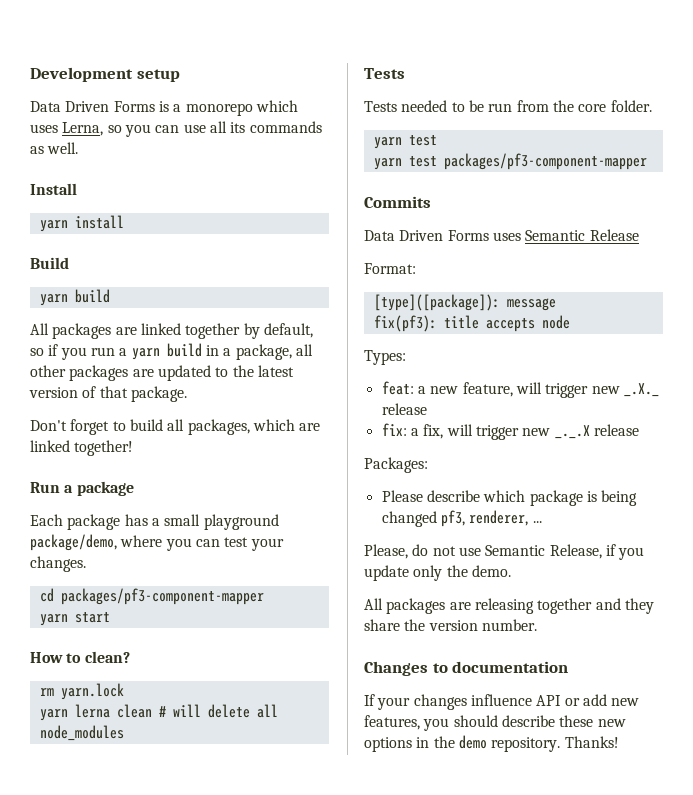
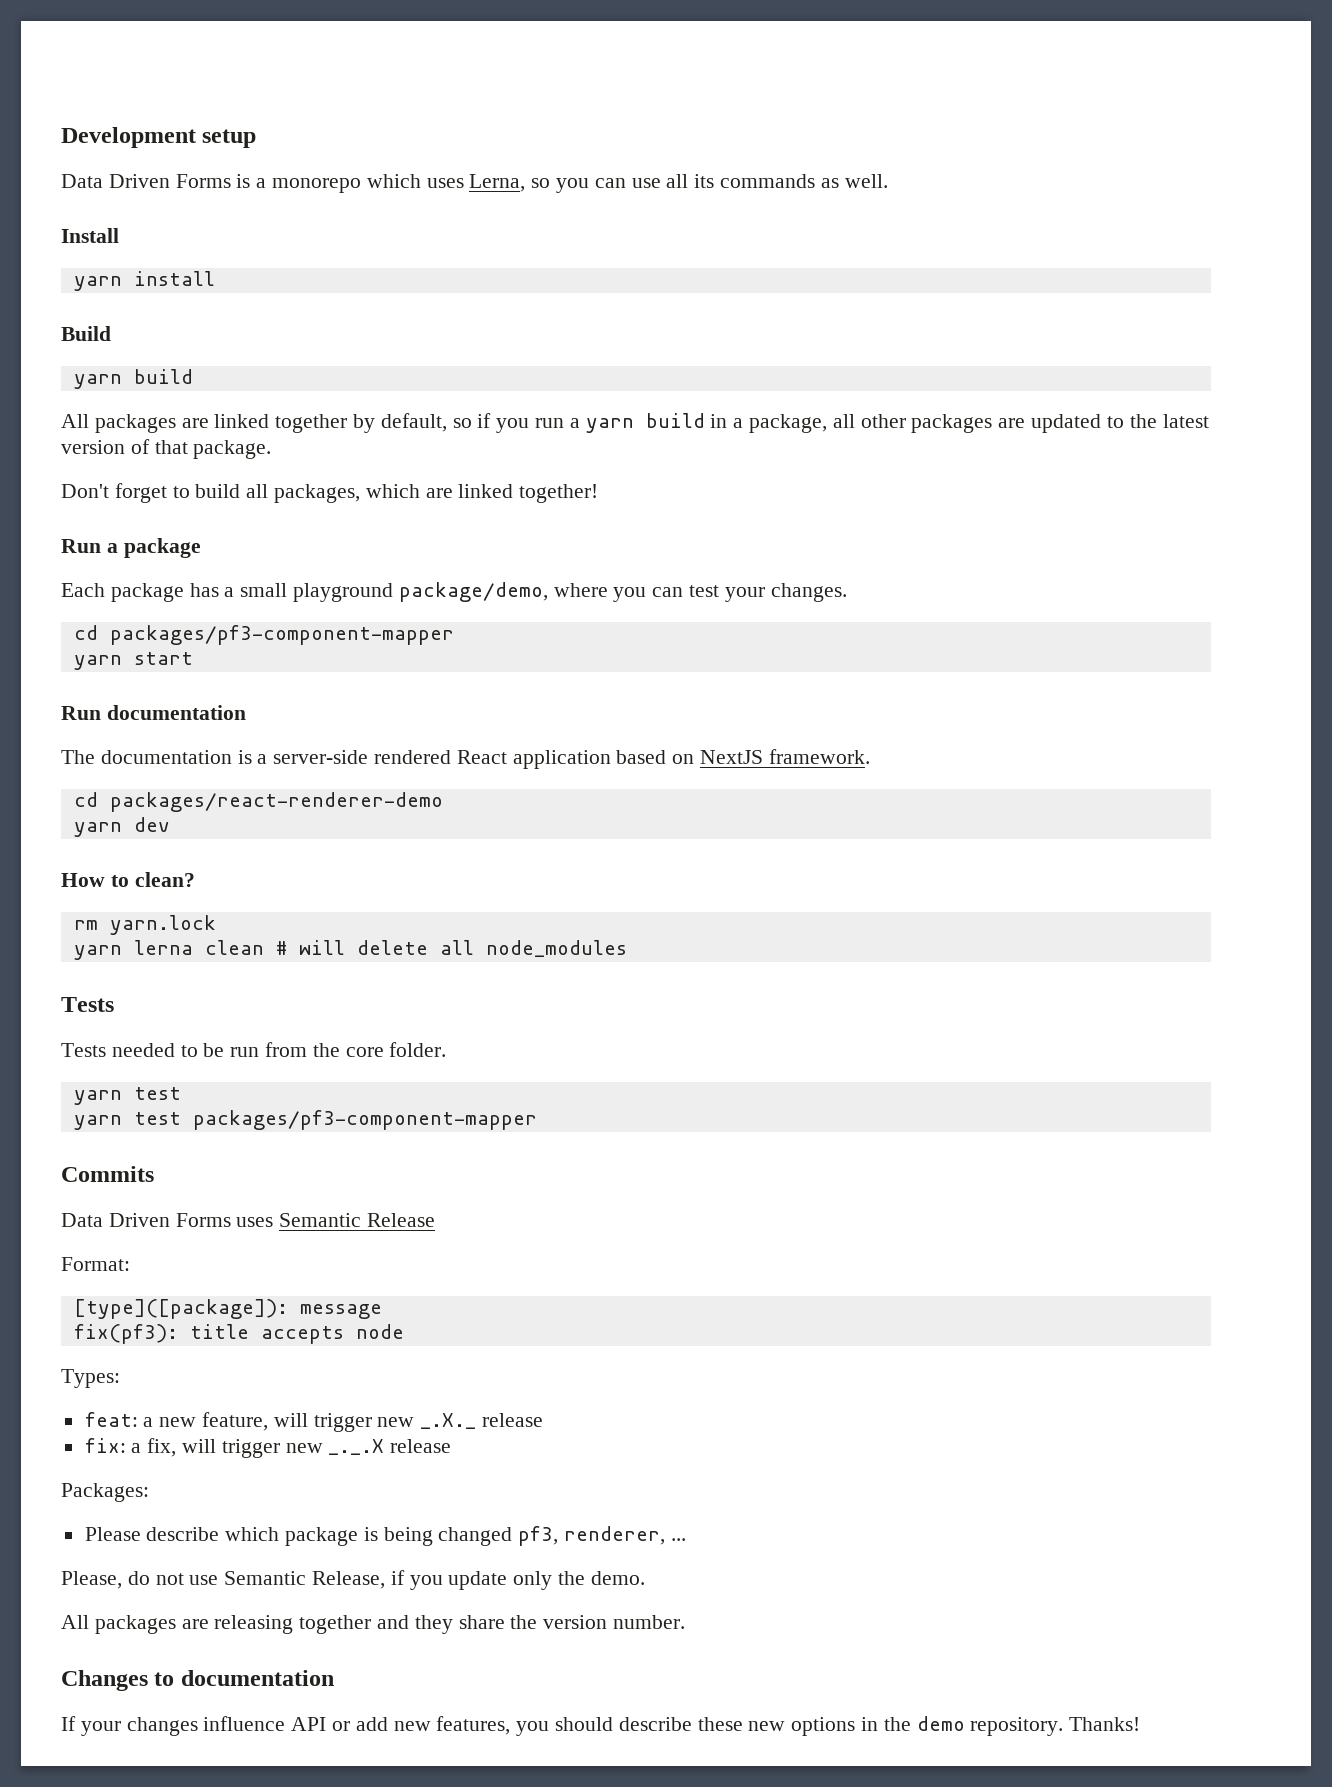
+ Run documentation
+ The documentation is a server-side rendered React application based on NextJS framework.
+ cd packages/react-renderer-demo
+ yarn dev

